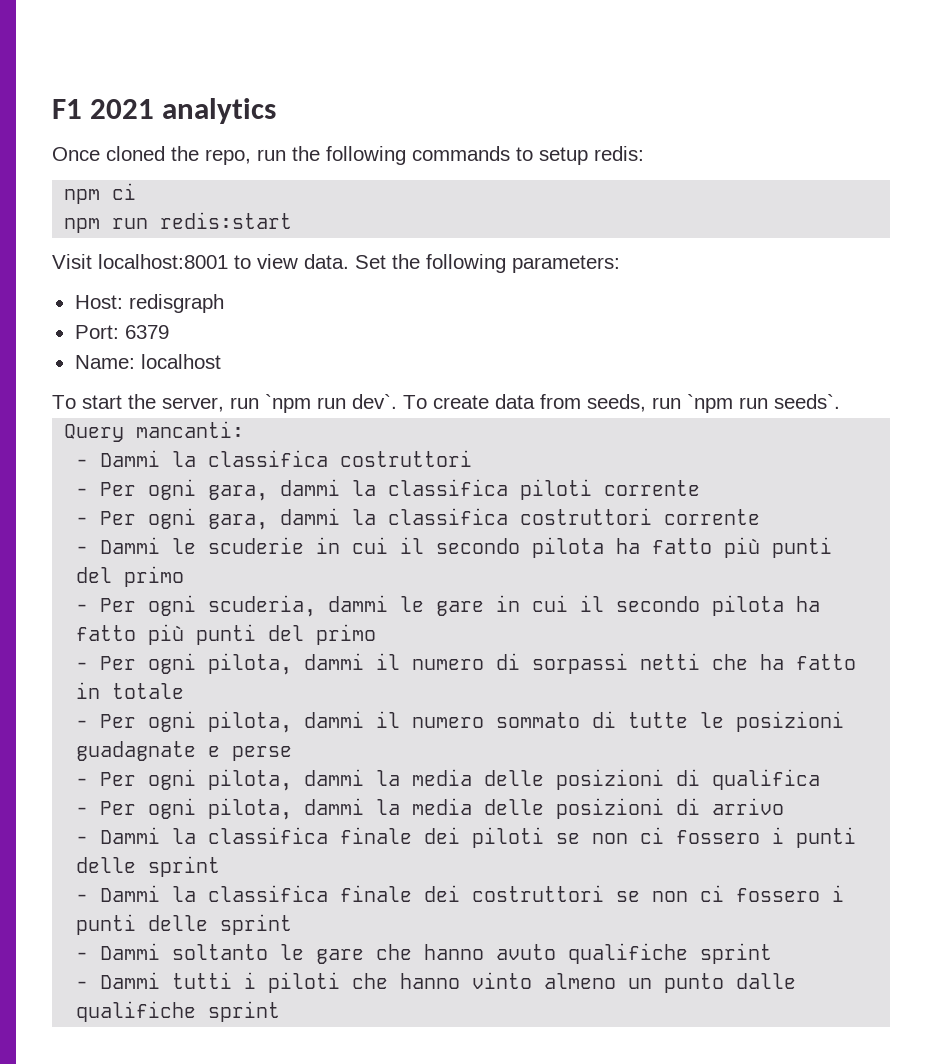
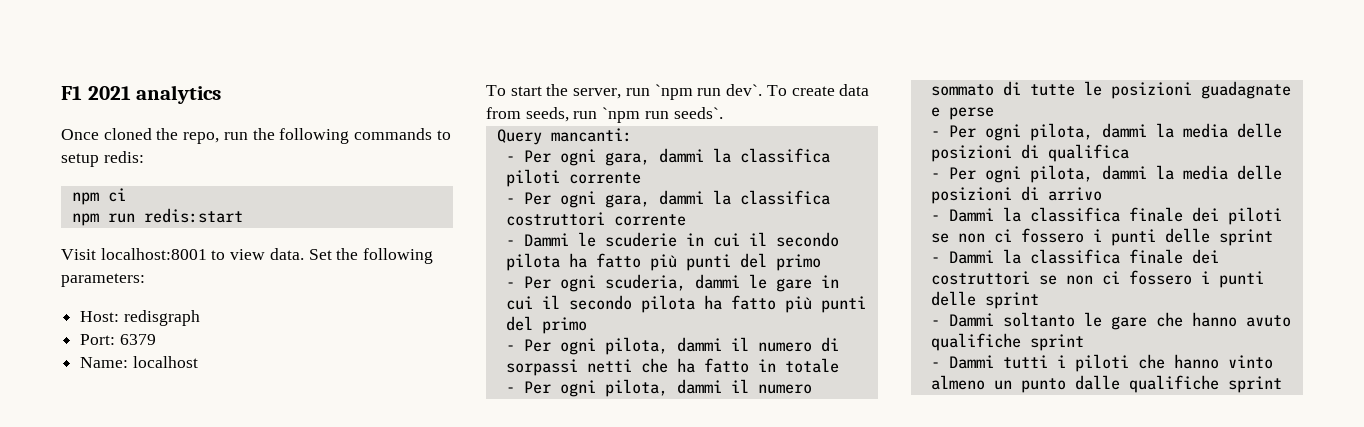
- - Dammi la classifica costruttori

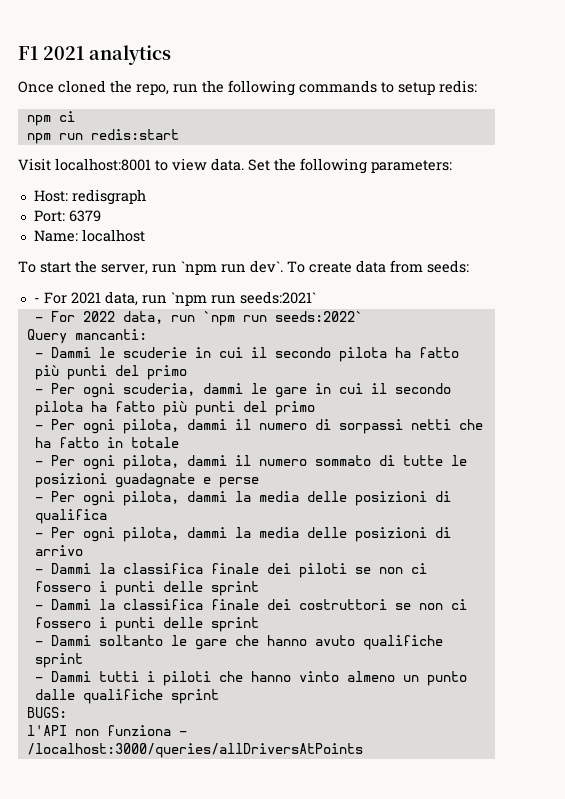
- To create data from seeds, run `npm run seeds`.
+ To create data from seeds:
+ - For 2021 data, run `npm run seeds:2021`
+ - For 2022 data, run `npm run seeds:2022`
  Query mancanti:
- - Per ogni gara, dammi la classifica piloti corrente
- - Per ogni gara, dammi la classifica costruttori corrente
+ BUGS:
+ l'API non funziona - /localhost:3000/queries/allDriversAtPoints

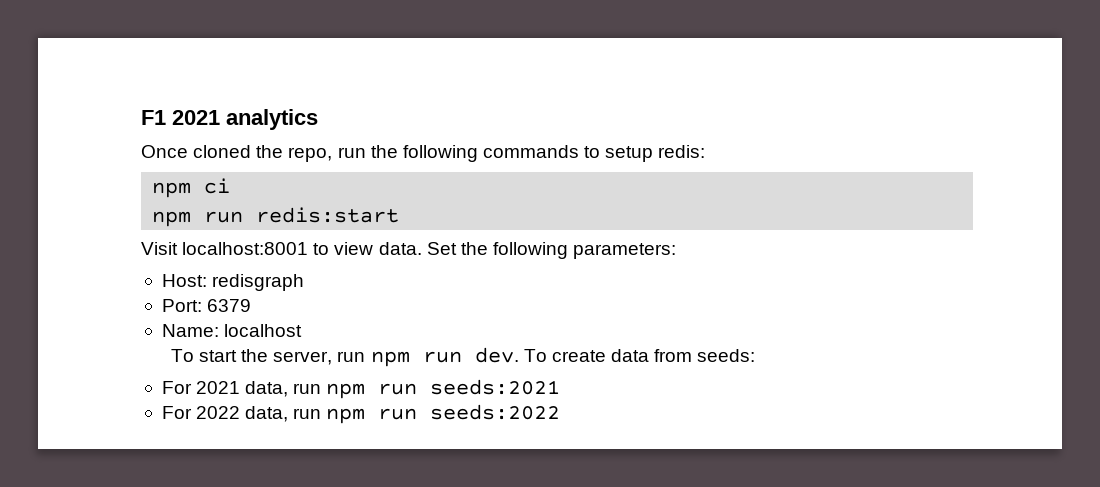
- To start the server, run `npm run dev`.
+ To start the server, run npm run dev.
- - For 2021 data, run `npm run seeds:2021`
- - For 2022 data, run `npm run seeds:2022`
- Query mancanti:
- - Dammi le scuderie in cui il secondo pilota ha fatto più punti del primo
- - Per ogni scuderia, dammi le gare in cui il secondo pilota ha fatto più punti del primo
- - Per ogni pilota, dammi il numero di sorpassi netti che ha fatto in totale
- - Per ogni pilota, dammi il numero sommato di tutte le posizioni guadagnate e perse
- - Per ogni pilota, dammi la media delle posizioni di qualifica
- - Per ogni pilota, dammi la media delle posizioni di arrivo
- - Dammi la classifica finale dei piloti se non ci fossero i punti delle sprint
- - Dammi la classifica finale dei costruttori se non ci fossero i punti delle sprint
- - Dammi soltanto le gare che hanno avuto qualifiche sprint
- - Dammi tutti i piloti che hanno vinto almeno un punto dalle qualifiche sprint
- BUGS:
- l'API non funziona - /localhost:3000/queries/allDriversAtPoints
+ For 2021 data, run npm run seeds:2021
+ For 2022 data, run npm run seeds:2022

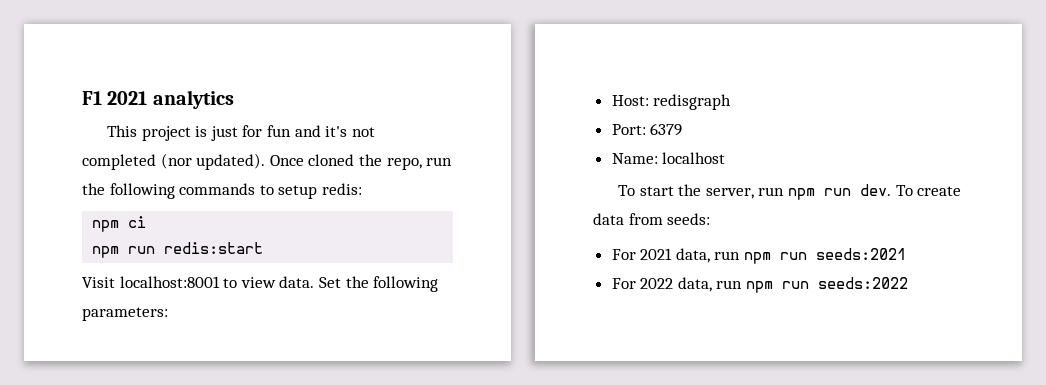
+ This project is just for fun and it's not completed (nor updated).

